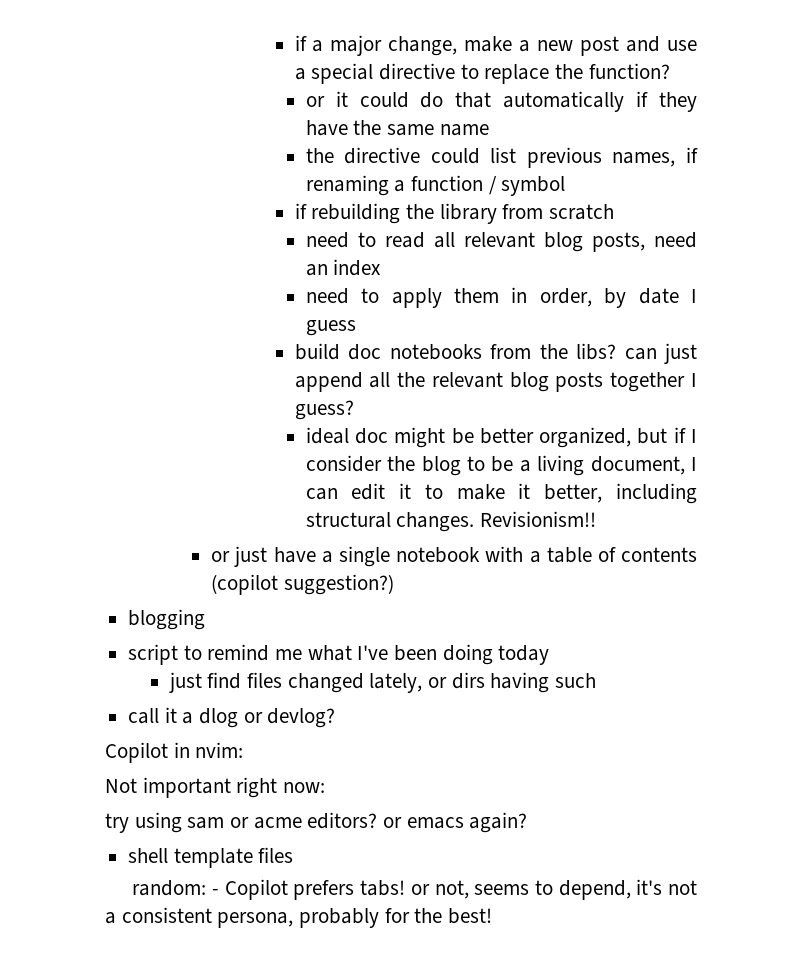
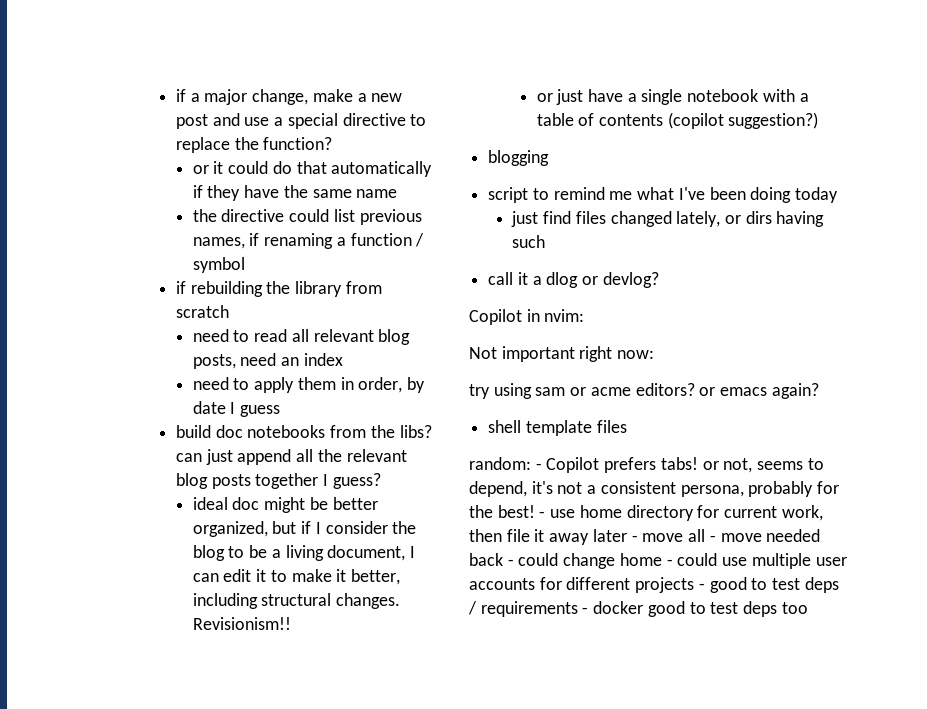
+ - use home directory for current work, then file it away later - move all - move needed back - could change home - could use multiple user accounts for different projects - good to test deps / requirements - docker good to test deps too

